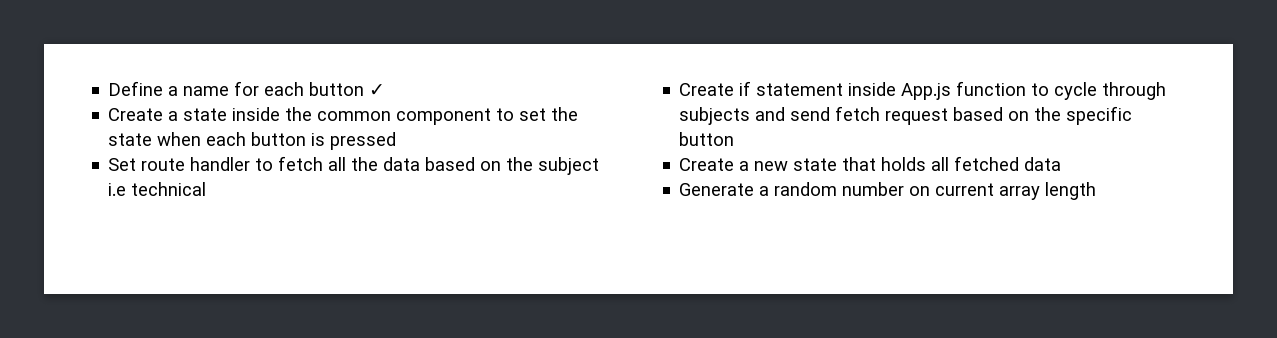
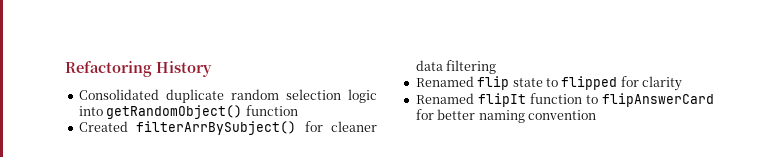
- Define a name for each button ✓
- Create a state inside the common component to set the state when each button is pressed
- Set route handler to fetch all the data based on the subject i.e technical
- Create if statement inside App.js function to cycle through subjects and send fetch request based on the specific button
- Create a new state that holds all fetched data
- Generate a random number on current array length
+ Refactoring History
+ Consolidated duplicate random selection logic into getRandomObject() function
+ Created filterArrBySubject() for cleaner data filtering
+ Renamed flip state to flipped for clarity
+ Renamed flipIt function to flipAnswerCard for better naming convention

